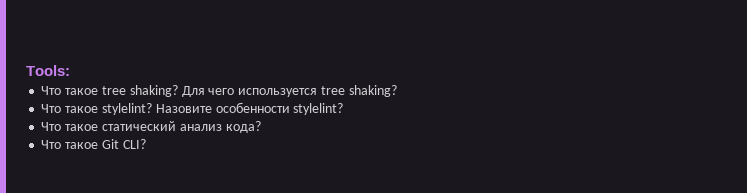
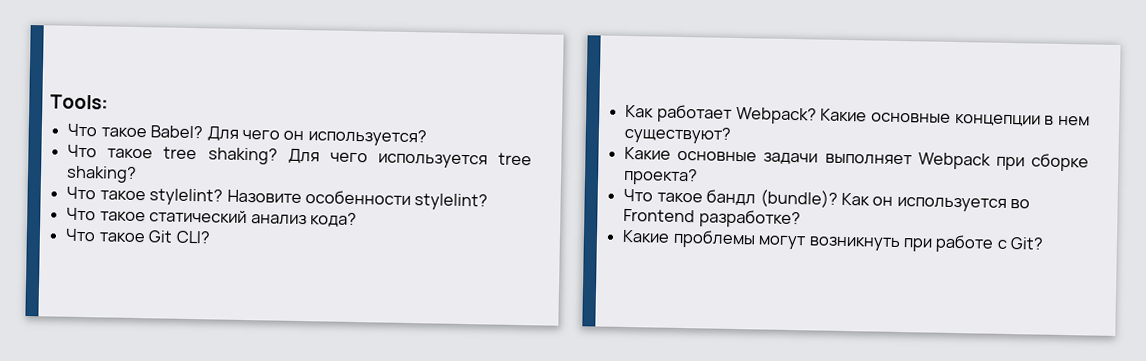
+ Что такое Babel? Для чего он используется?
+ Как работает Webpack? Какие основные концепции в нем существуют?
+ Какие основные задачи выполняет Webpack при сборке проекта?
+ Что такое бандл (bundle)? Как он используется во Frontend разработке?
+ Какие проблемы могут возникнуть при работе с Git?

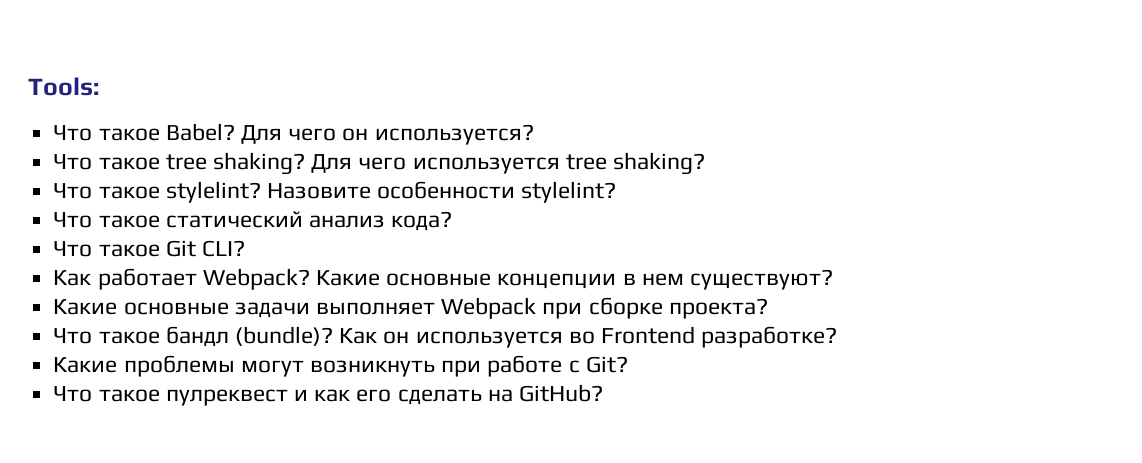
+ Что такое пулреквест и как его сделать на GitHub?

